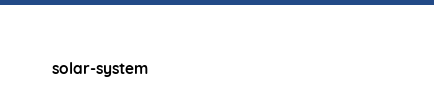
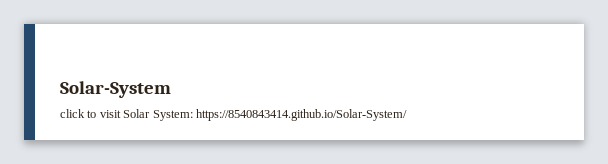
- solar-system
+ Solar-System
+ click to visit Solar System: https://8540843414.github.io/Solar-System/

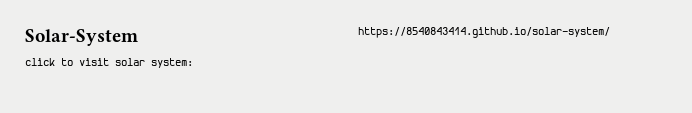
- click to visit Solar System: https://8540843414.github.io/Solar-System/
+ click to visit solar system: https://8540843414.github.io/solar-system/

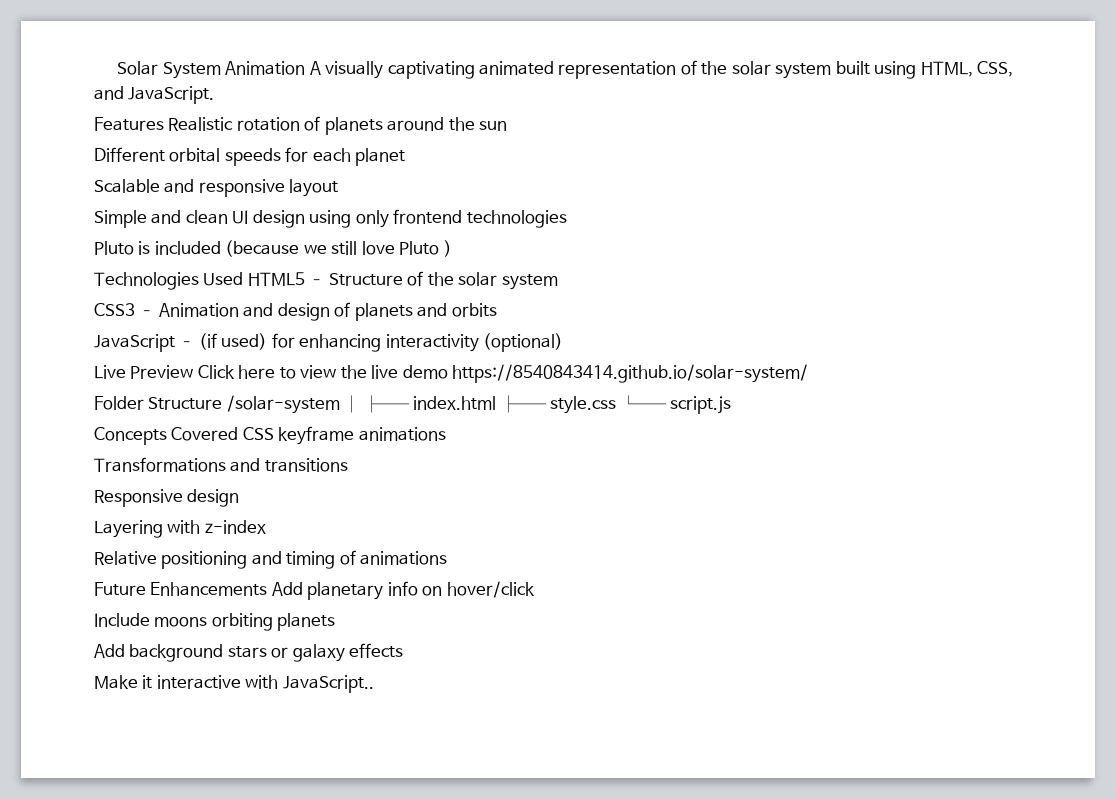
- Solar-System
- click to visit solar system: https://8540843414.github.io/solar-system/
+ Solar System Animation A visually captivating animated representation of the solar system built using HTML, CSS, and JavaScript.
+ Features Realistic rotation of planets around the sun
+ Different orbital speeds for each planet
+ Scalable and responsive layout
+ Simple and clean UI design using only frontend technologies
+ Pluto is included (because we still love Pluto )
+ Technologies Used HTML5 – Structure of the solar system
+ CSS3 – Animation and design of planets and orbits
+ JavaScript – (if used) for enhancing interactivity (optional)
+ Live Preview Click here to view the live demo https://8540843414.github.io/solar-system/
+ Folder Structure /solar-system │ ├── index.html ├── style.css └── script.js
+ Concepts Covered CSS keyframe animations
+ Transformations and transitions
+ Responsive design
+ Layering with z-index
+ Relative positioning and timing of animations
+ Future Enhancements Add planetary info on hover/click
+ Include moons orbiting planets
+ Add background stars or galaxy effects
+ Make it interactive with JavaScript..

